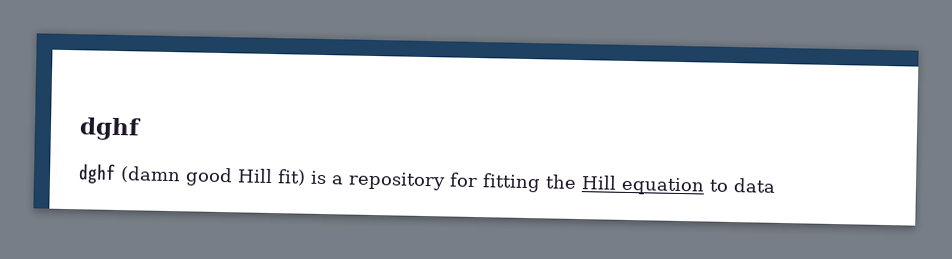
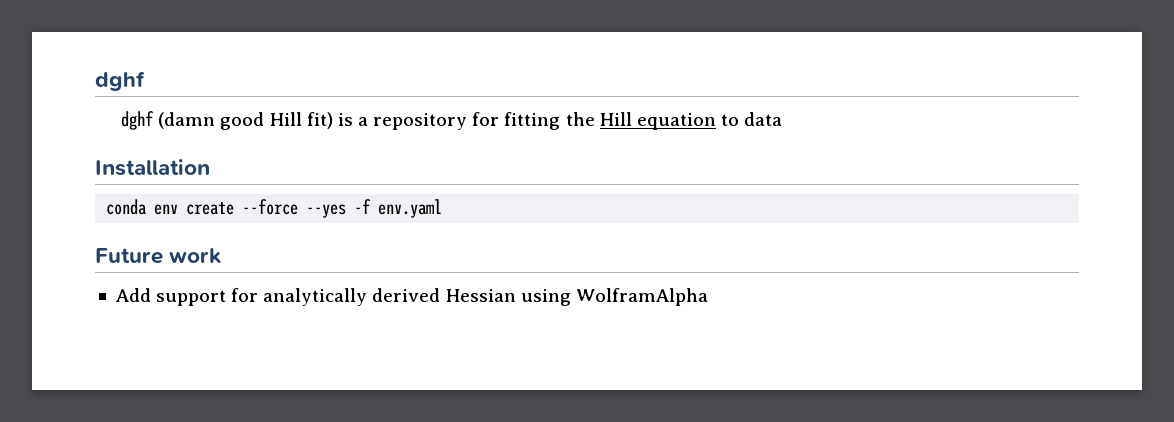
+ Installation
+ conda env create --force --yes -f env.yaml
+ Future work
+ Add support for analytically derived Hessian using WolframAlpha

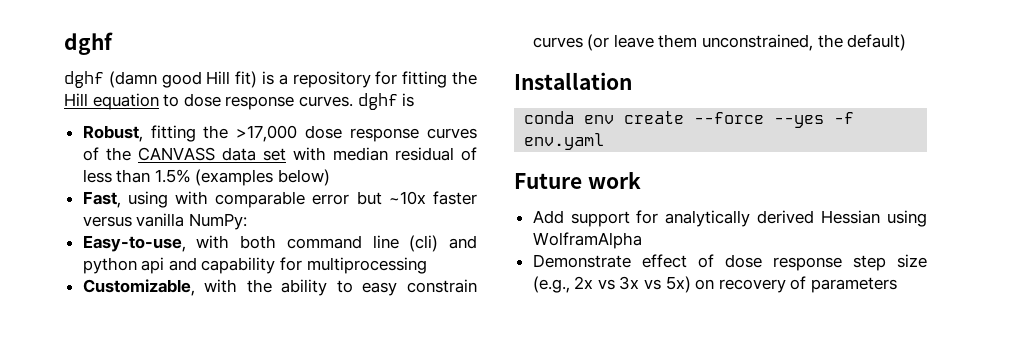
- dghf (damn good Hill fit) is a repository for fitting the Hill equation to data
+ dghf (damn good Hill fit) is a repository for fitting the Hill equation to dose response curves. dghf is
+ Robust, fitting the >17,000 dose response curves of the CANVASS data set with median residual of less than 1.5% (examples below)
+ Fast, using with comparable error but ~10x faster versus vanilla NumPy:
+ Easy-to-use, with both command line (cli) and python api and capability for multiprocessing
+ Customizable, with the ability to easy constrain curves (or leave them unconstrained, the default)
+ Demonstrate effect of dose response step size (e.g., 2x vs 3x vs 5x) on recovery of parameters

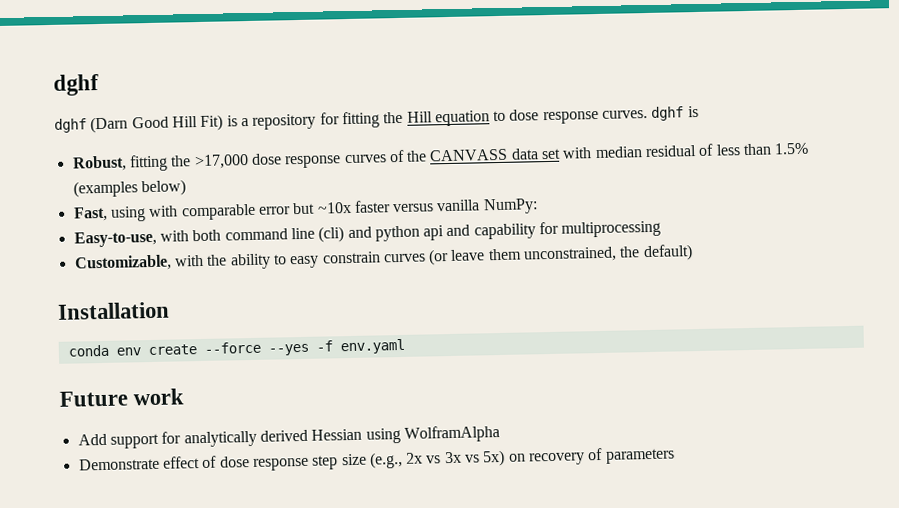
- dghf (damn good Hill fit) is a repository for fitting the Hill equation to dose response curves. dghf is
+ dghf (Darn Good Hill Fit) is a repository for fitting the Hill equation to dose response curves. dghf is

